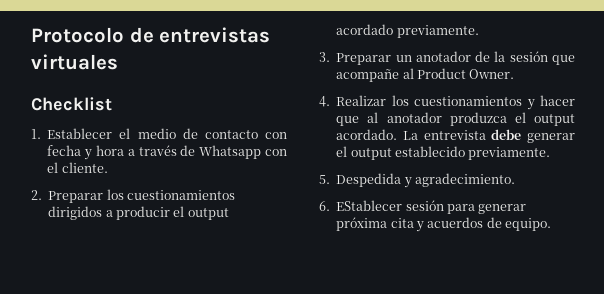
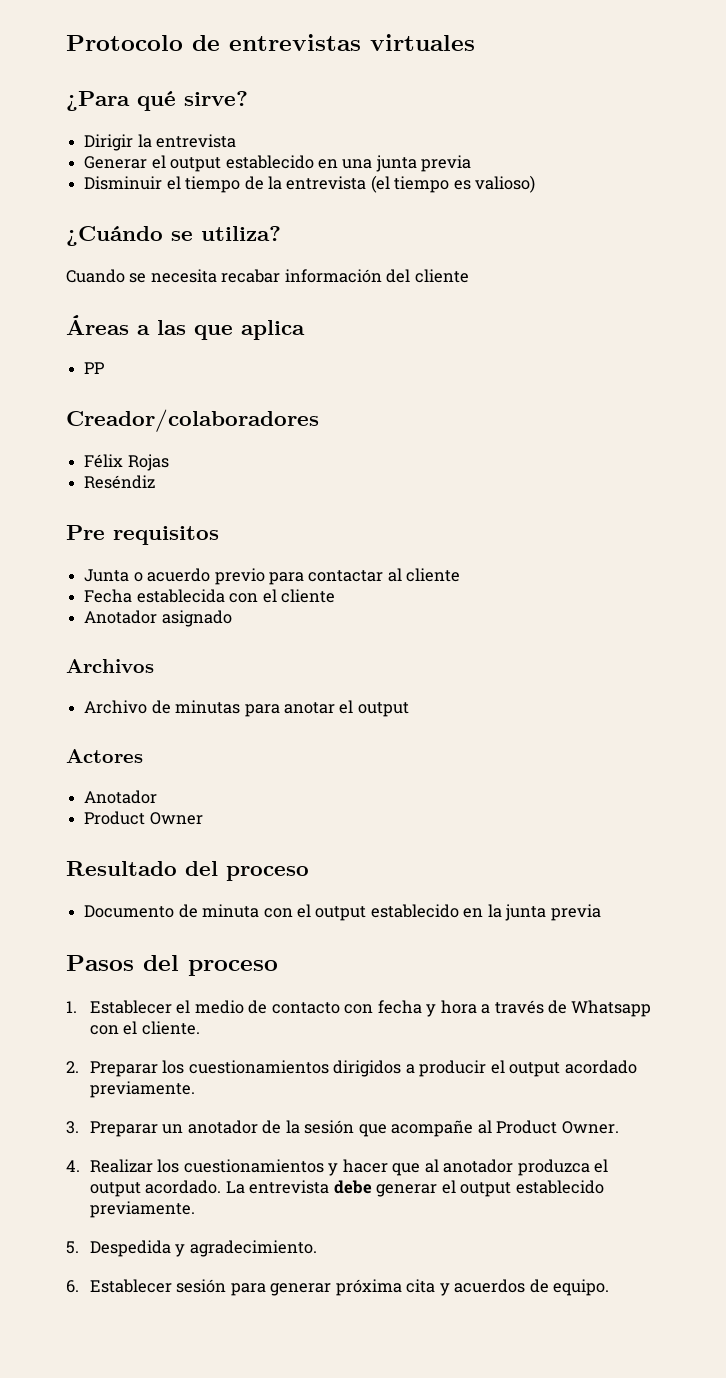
- Checklist
+ ¿Para qué sirve?
+ Dirigir la entrevista
+ Generar el output establecido en una junta previa
+ Disminuir el tiempo de la entrevista (el tiempo es valioso)
+ ¿Cuándo se utiliza?
+ Cuando se necesita recabar información del cliente
+ Áreas a las que aplica
+ PP
+ Creador/colaboradores
+ Félix Rojas
+ Reséndiz
+ Pre requisitos
+ Junta o acuerdo previo para contactar al cliente
+ Fecha establecida con el cliente
+ Anotador asignado
+ Archivos
+ Archivo de minutas para anotar el output
+ Actores
+ Anotador
+ Product Owner
+ Resultado del proceso
+ Documento de minuta con el output establecido en la junta previa
+ Pasos del proceso
- 6. EStablecer sesión para generar próxima cita y acuerdos de equipo.
+ 6. Establecer sesión para generar próxima cita y acuerdos de equipo.

